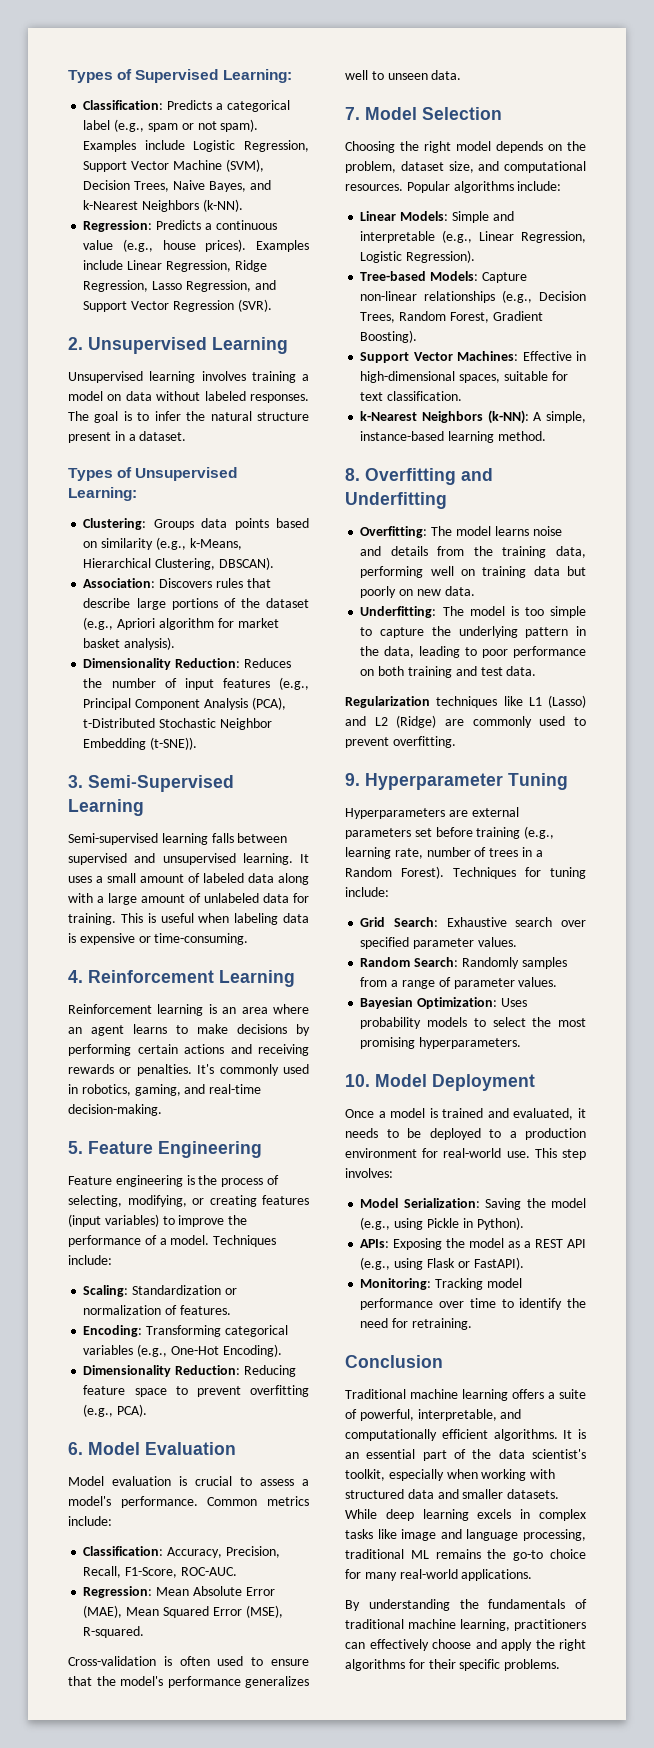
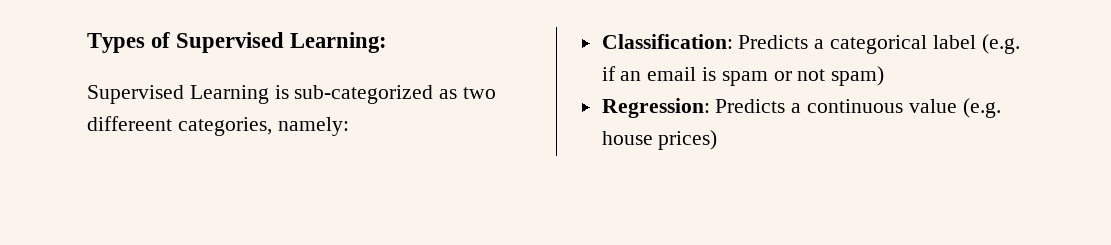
+ Supervised Learning is sub-categorized as two differeent categories, namely:
- Classification: Predicts a categorical label (e.g., spam or not spam). Examples include Logistic Regression, Support Vector Machine (SVM), Decision Trees, Naive Bayes, and k-Nearest Neighbors (k-NN).
+ Classification: Predicts a categorical label (e.g. if an email is spam or not spam)
- Regression: Predicts a continuous value (e.g., house prices). Examples include Linear Regression, Ridge Regression, Lasso Regression, and Support Vector Regression (SVR).
- 2. Unsupervised Learning
- Unsupervised learning involves training a model on data without labeled responses. The goal is to infer the natural structure present in a dataset.
- Types of Unsupervised Learning:
- Clustering: Groups data points based on similarity (e.g., k-Means, Hierarchical Clustering, DBSCAN).
- Association: Discovers rules that describe large portions of the dataset (e.g., Apriori algorithm for market basket analysis).
- Dimensionality Reduction: Reduces the number of input features (e.g., Principal Component Analysis (PCA), t-Distributed Stochastic Neighbor Embedding (t-SNE)).
- 3. Semi-Supervised Learning
- Semi-supervised learning falls between supervised and unsupervised learning. It uses a small amount of labeled data along with a large amount of unlabeled data for training. This is useful when labeling data is expensive or time-consuming.
- 4. Reinforcement Learning
- Reinforcement learning is an area where an agent learns to make decisions by performing certain actions and receiving rewards or penalties. It's commonly used in robotics, gaming, and real-time decision-making.
- 5. Feature Engineering
- Feature engineering is the process of selecting, modifying, or creating features (input variables) to improve the performance of a model. Techniques include:
- Scaling: Standardization or normalization of features.
- Encoding: Transforming categorical variables (e.g., One-Hot Encoding).
- Dimensionality Reduction: Reducing feature space to prevent overfitting (e.g., PCA).
- 6. Model Evaluation
- Model evaluation is crucial to assess a model's performance. Common metrics include:
- Classification: Accuracy, Precision, Recall, F1-Score, ROC-AUC.
- Regression: Mean Absolute Error (MAE), Mean Squared Error (MSE), R-squared.
- Cross-validation is often used to ensure that the model's performance generalizes well to unseen data.
- 7. Model Selection
- Choosing the right model depends on the problem, dataset size, and computational resources. Popular algorithms include:
- Linear Models: Simple and interpretable (e.g., Linear Regression, Logistic Regression).
- Tree-based Models: Capture non-linear relationships (e.g., Decision Trees, Random Forest, Gradient Boosting).
- Support Vector Machines: Effective in high-dimensional spaces, suitable for text classification.
- k-Nearest Neighbors (k-NN): A simple, instance-based learning method.
- 8. Overfitting and Underfitting
- Overfitting: The model learns noise and details from the training data, performing well on training data but poorly on new data.
- Underfitting: The model is too simple to capture the underlying pattern in the data, leading to poor performance on both training and test data.
- Regularization techniques like L1 (Lasso) and L2 (Ridge) are commonly used to prevent overfitting.
- 9. Hyperparameter Tuning
- Hyperparameters are external parameters set before training (e.g., learning rate, number of trees in a Random Forest). Techniques for tuning include:
- Grid Search: Exhaustive search over specified parameter values.
- Random Search: Randomly samples from a range of parameter values.
- Bayesian Optimization: Uses probability models to select the most promising hyperparameters.
- 10. Model Deployment
- Once a model is trained and evaluated, it needs to be deployed to a production environment for real-world use. This step involves:
- Model Serialization: Saving the model (e.g., using Pickle in Python).
- APIs: Exposing the model as a REST API (e.g., using Flask or FastAPI).
- Monitoring: Tracking model performance over time to identify the need for retraining.
- Conclusion
- Traditional machine learning offers a suite of powerful, interpretable, and computationally efficient algorithms. It is an essential part of the data scientist's toolkit, especially when working with structured data and smaller datasets. While deep learning excels in complex tasks like image and language processing, traditional ML remains the go-to choice for many real-world applications.
- By understanding the fundamentals of traditional machine learning, practitioners can effectively choose and apply the right algorithms for their specific problems.
+ Regression: Predicts a continuous value (e.g. house prices)

